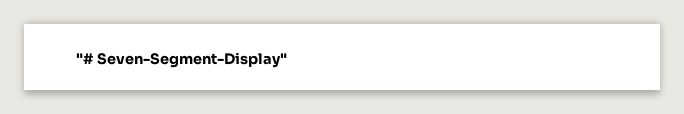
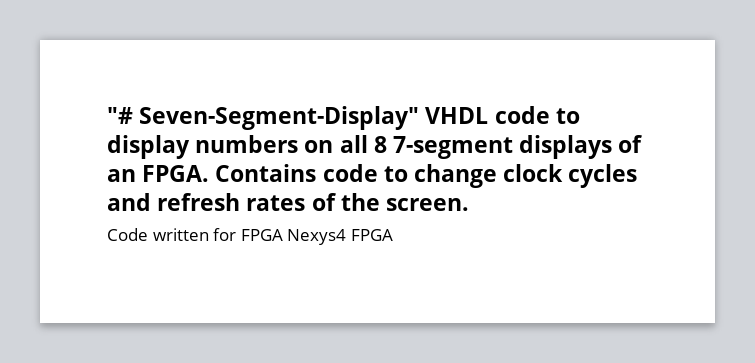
- "# Seven-Segment-Display"
+ "# Seven-Segment-Display" VHDL code to display numbers on all 8 7-segment displays of an FPGA. Contains code to change clock cycles and refresh rates of the screen.
+ Code written for FPGA Nexys4 FPGA

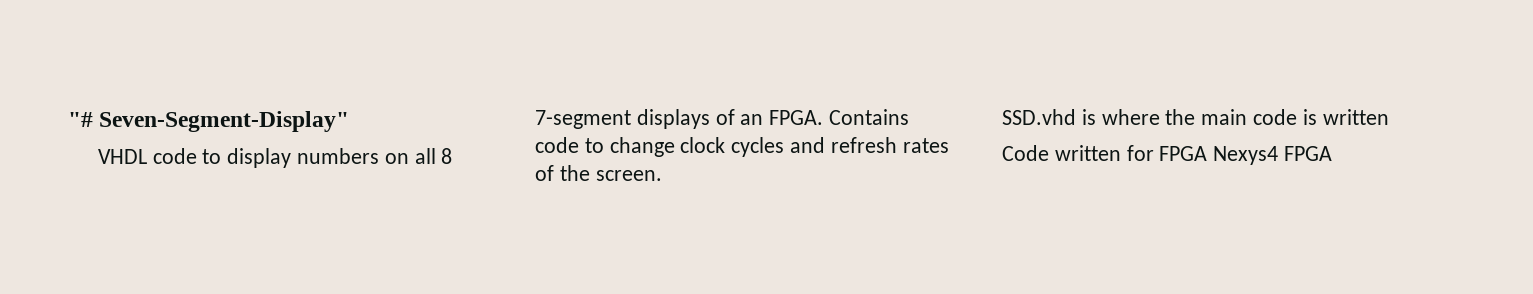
- "# Seven-Segment-Display" VHDL code to display numbers on all 8 7-segment displays of an FPGA.
+ "# Seven-Segment-Display"
+ VHDL code to display numbers on all 8 7-segment displays of an FPGA.
+ SSD.vhd is where the main code is written

